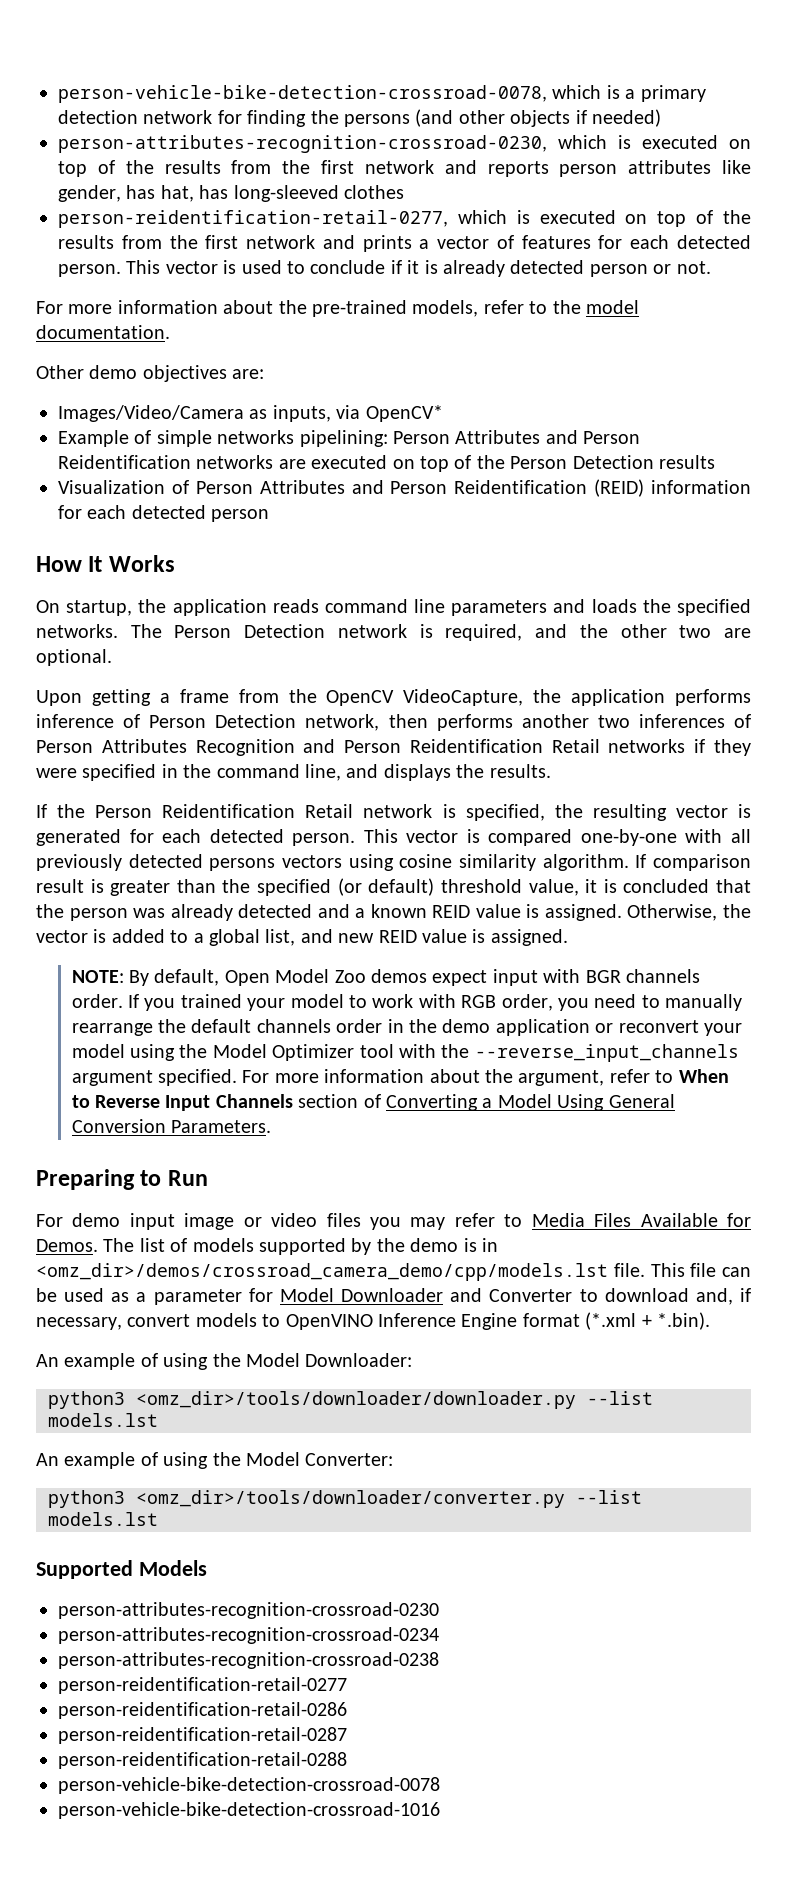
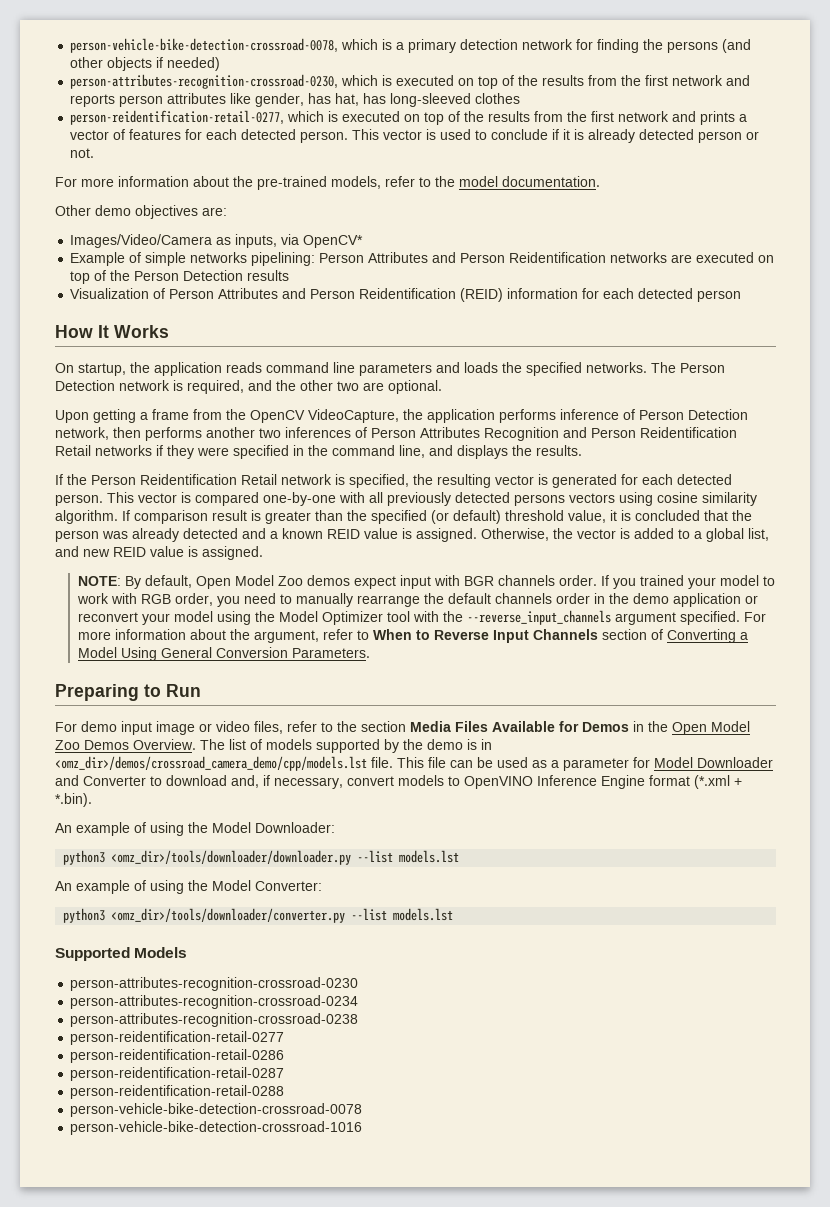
- For demo input image or video files you may refer to Media Files Available for Demos.
+ For demo input image or video files, refer to the section Media Files Available for Demos in the Open Model Zoo Demos Overview.

